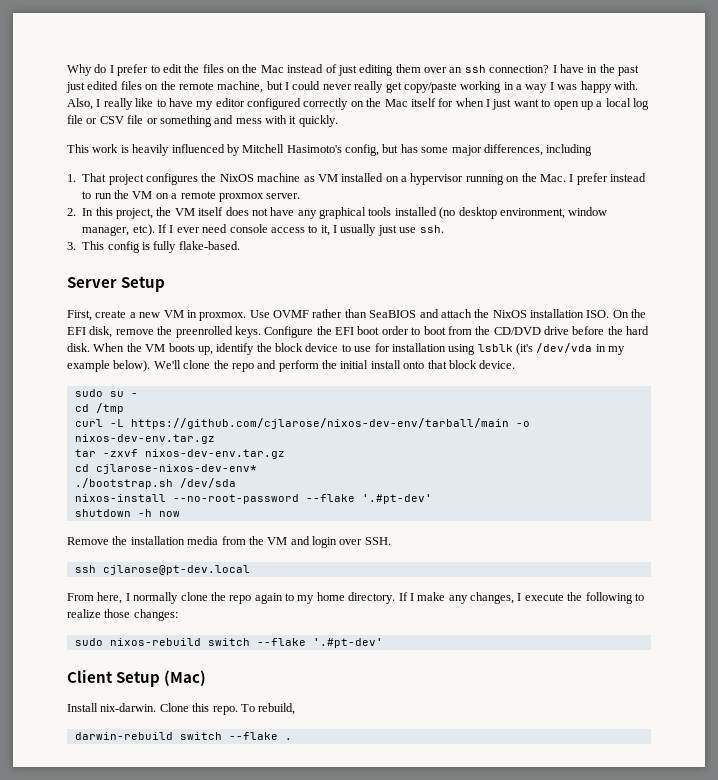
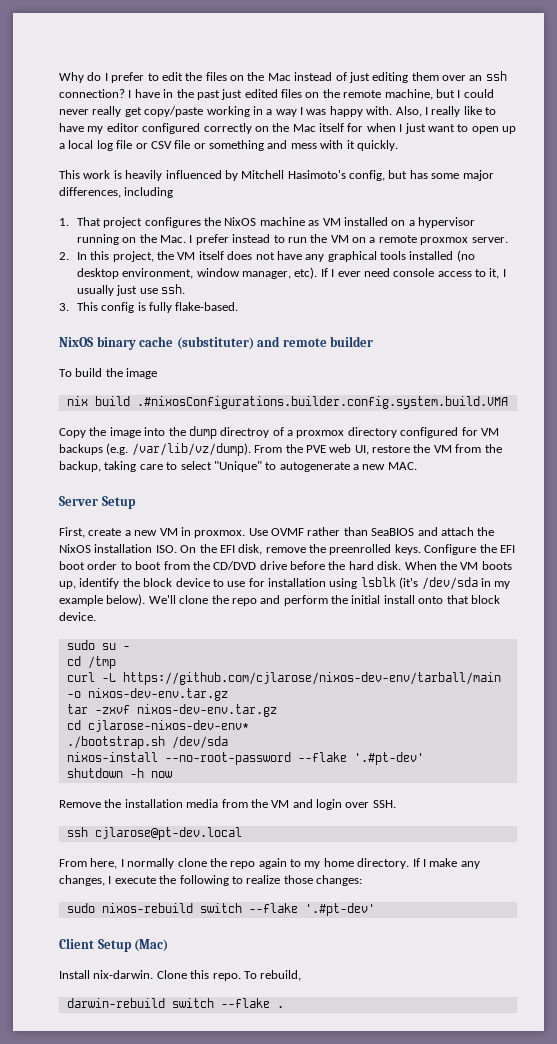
+ NixOS binary cache (substituter) and remote builder
+ To build the image
+ nix build .#nixosConfigurations.builder.config.system.build.VMA
+ Copy the image into the dump directroy of a proxmox directory configured for VM backups (e.g. /var/lib/vz/dump). From the PVE web UI, restore the VM from the backup, taking care to select "Unique" to autogenerate a new MAC.
- When the VM boots up, identify the block device to use for installation using lsblk (it's /dev/vda in my example below).
+ When the VM boots up, identify the block device to use for installation using lsblk (it's /dev/sda in my example below).

